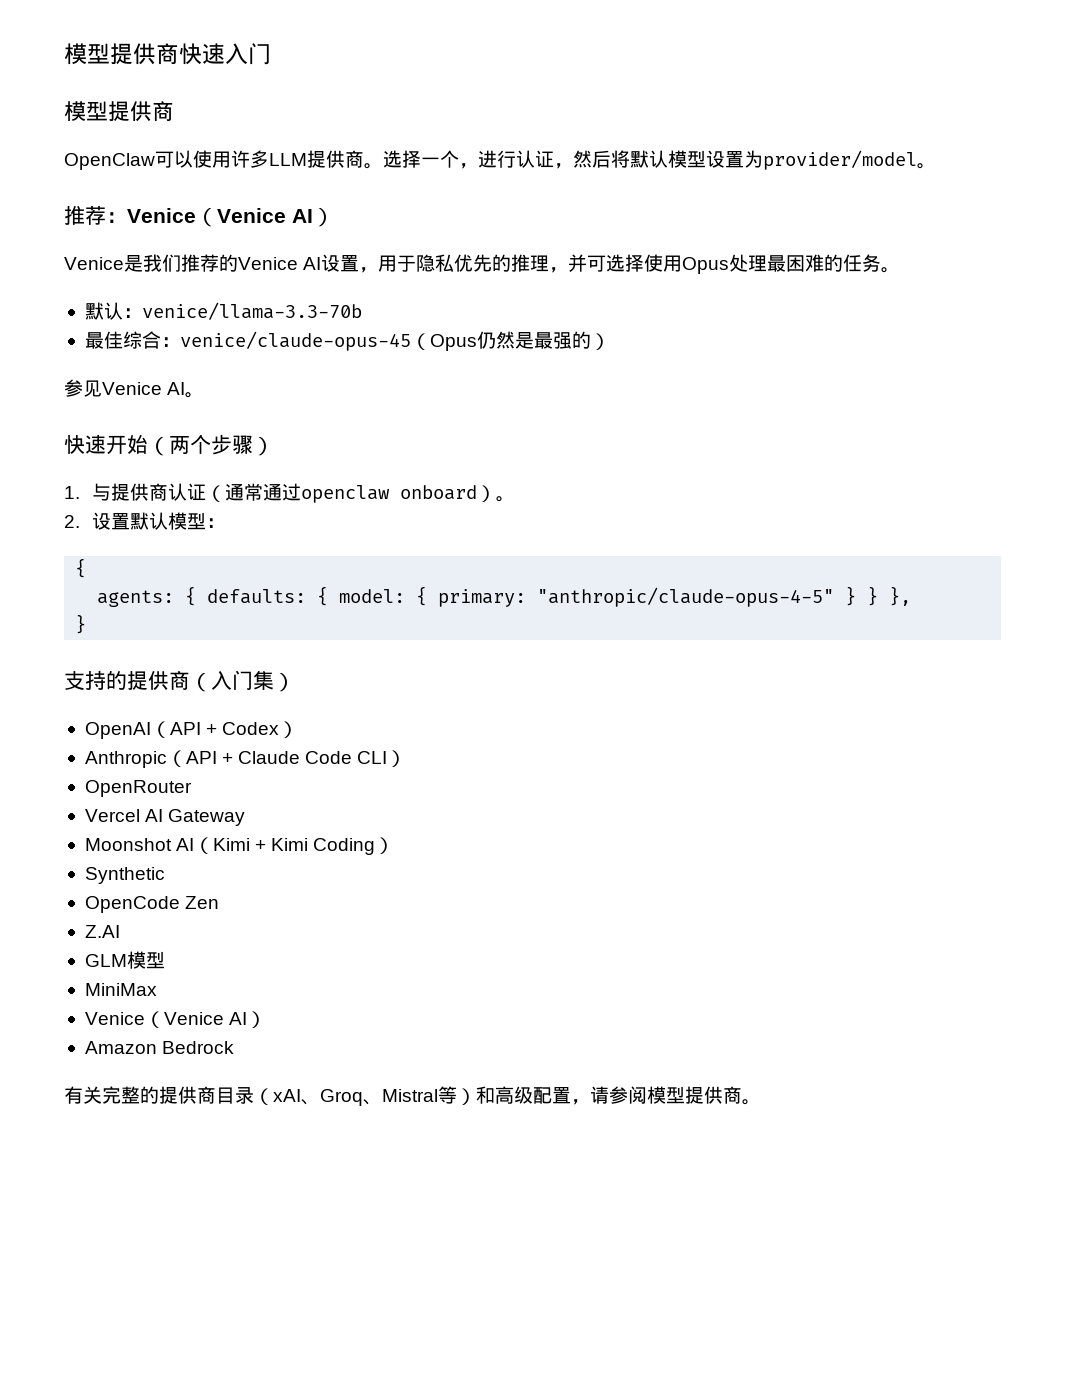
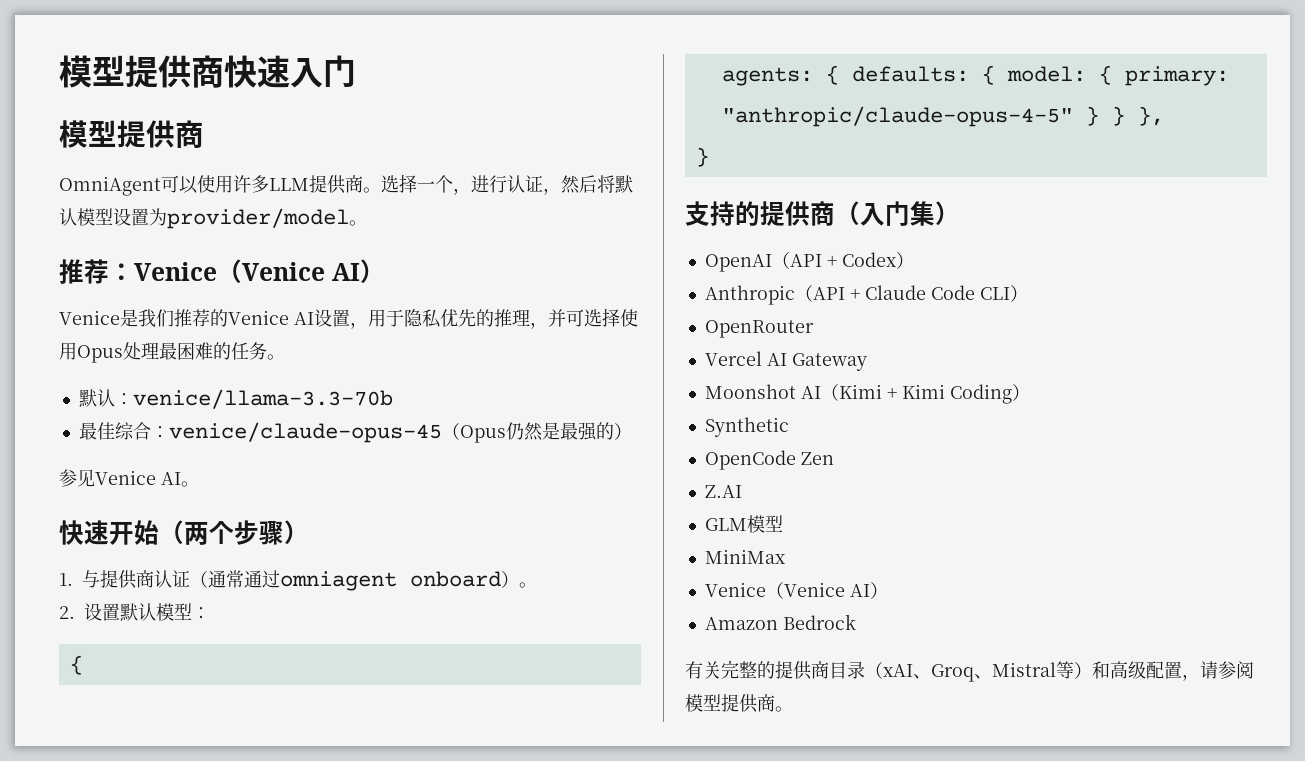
- OpenClaw可以使用许多LLM提供商。
+ OmniAgent可以使用许多LLM提供商。
- 1.与提供商认证（通常通过openclaw onboard）。
+ 1.与提供商认证（通常通过omniagent onboard）。

